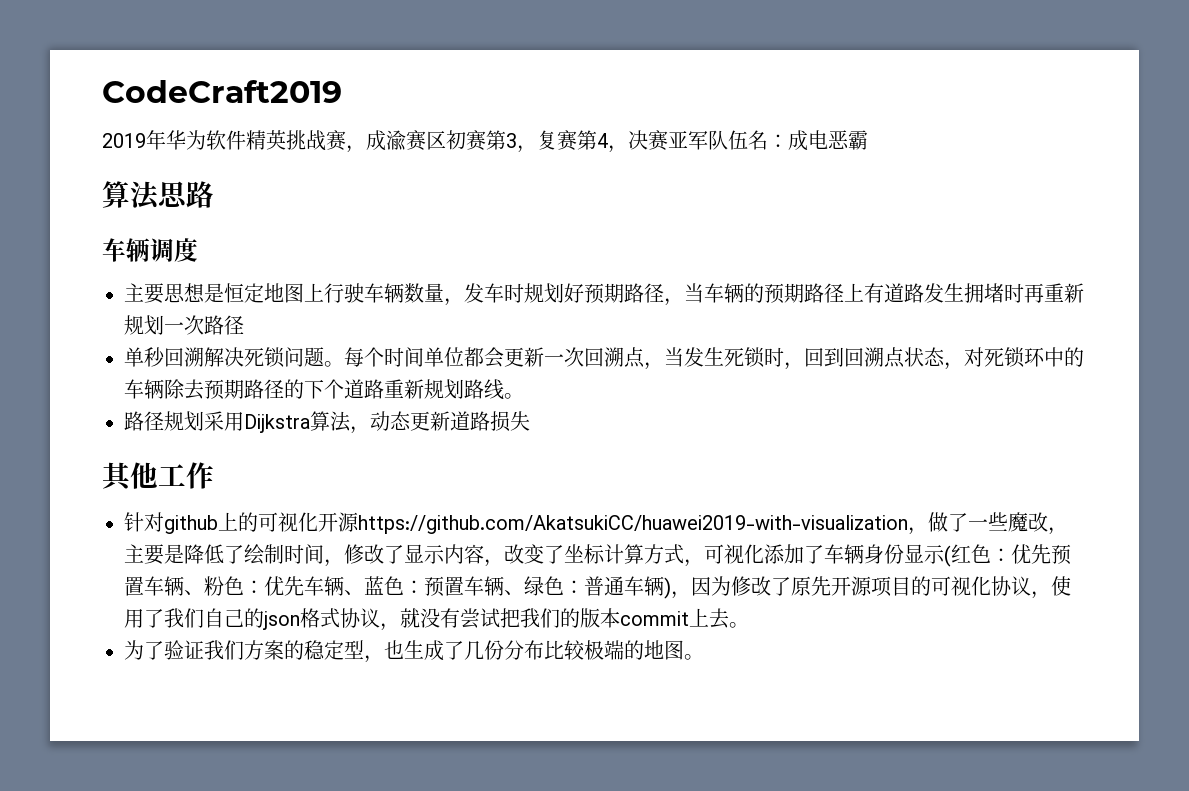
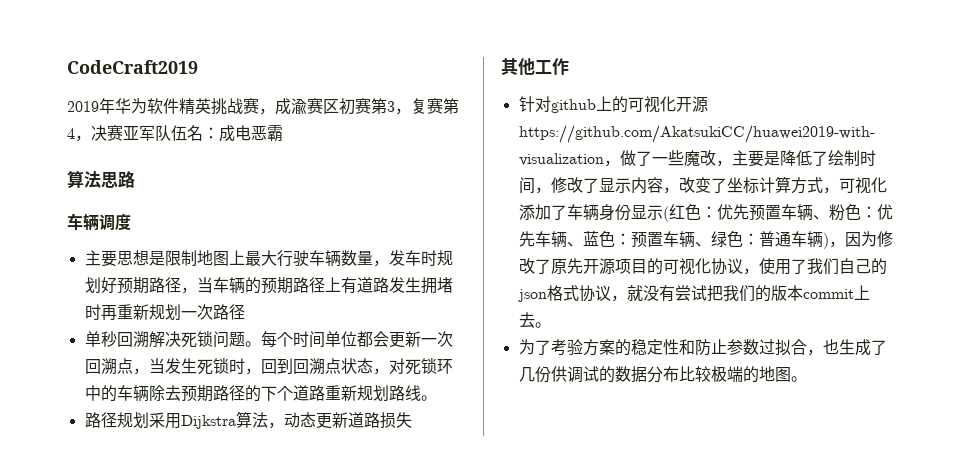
- 主要思想是恒定地图上行驶车辆数量，发车时规划好预期路径，当车辆的预期路径上有道路发生拥堵时再重新规划一次路径
+ 主要思想是限制地图上最大行驶车辆数量，发车时规划好预期路径，当车辆的预期路径上有道路发生拥堵时再重新规划一次路径
- 为了验证我们方案的稳定型，也生成了几份分布比较极端的地图。
+ 为了考验方案的稳定性和防止参数过拟合，也生成了几份供调试的数据分布比较极端的地图。

